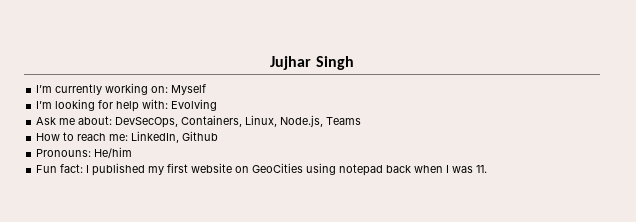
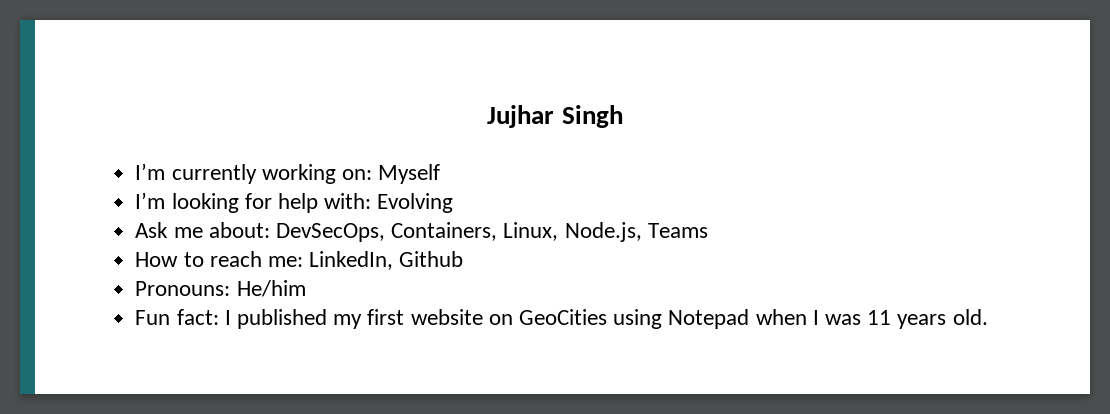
- Fun fact: I published my first website on GeoCities using notepad back when I was 11.
+ Fun fact: I published my first website on GeoCities using Notepad when I was 11 years old.

